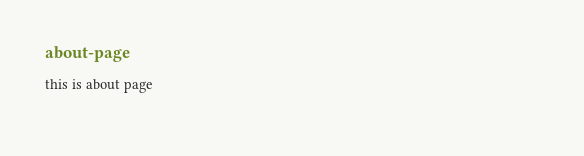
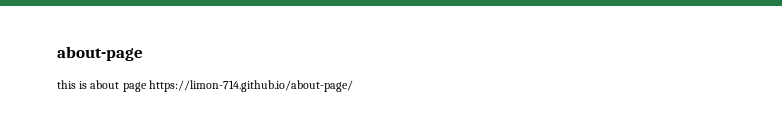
- this is about page
+ this is about page https://limon-714.github.io/about-page/

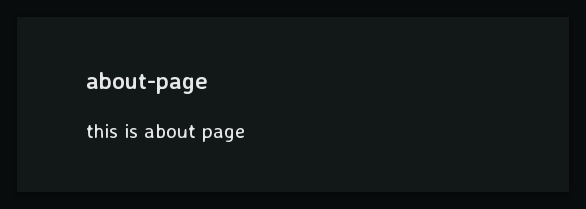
- this is about page https://limon-714.github.io/about-page/
+ this is about page

